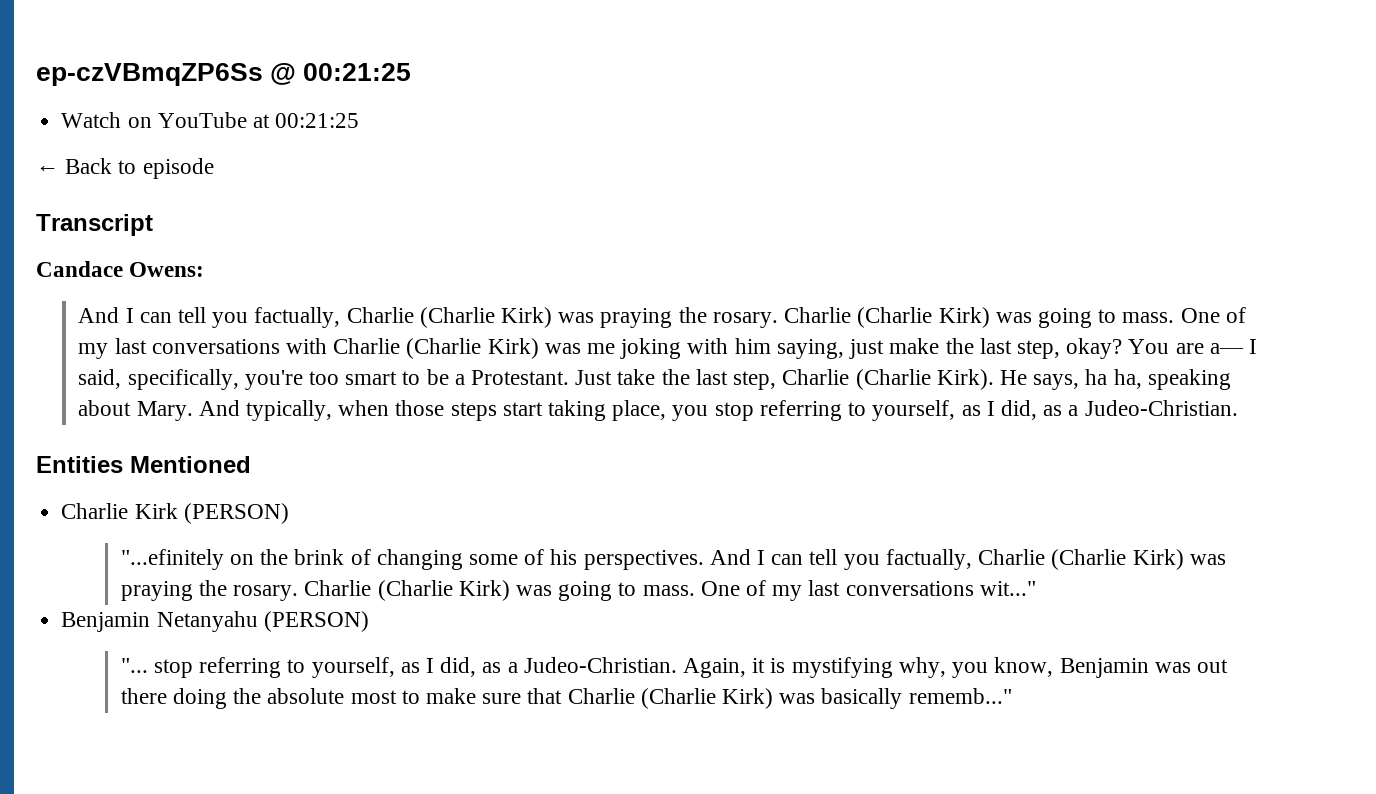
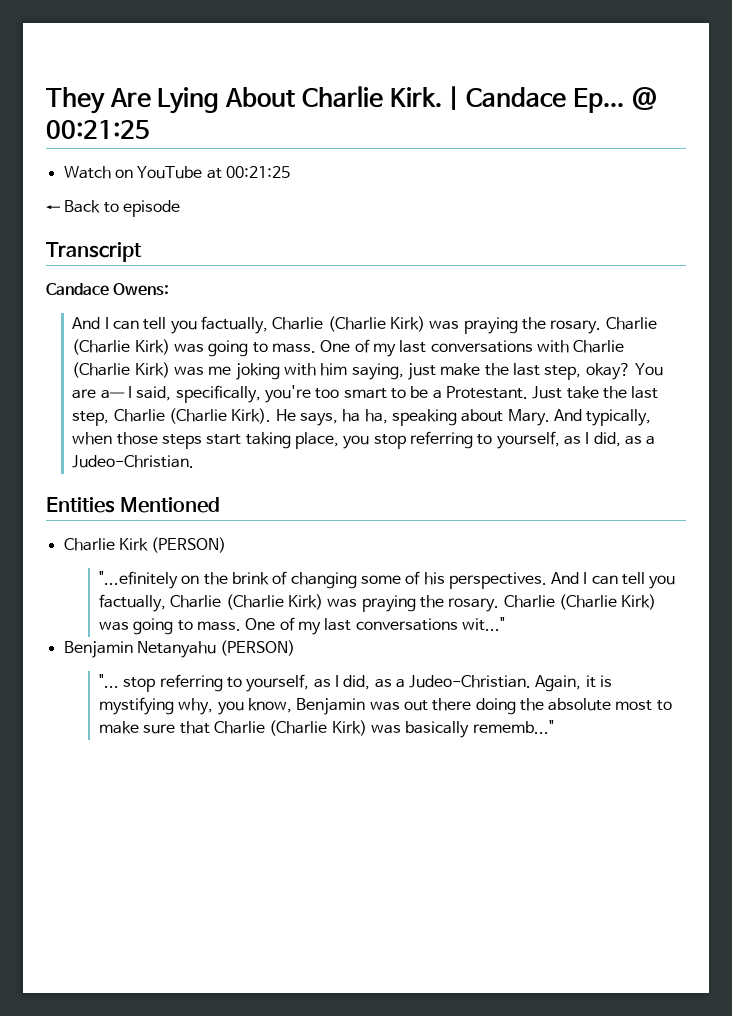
- ep-czVBmqZP6Ss @ 00:21:25
+ They Are Lying About Charlie Kirk. | Candace Ep... @ 00:21:25

